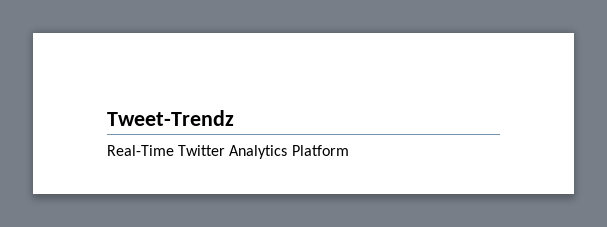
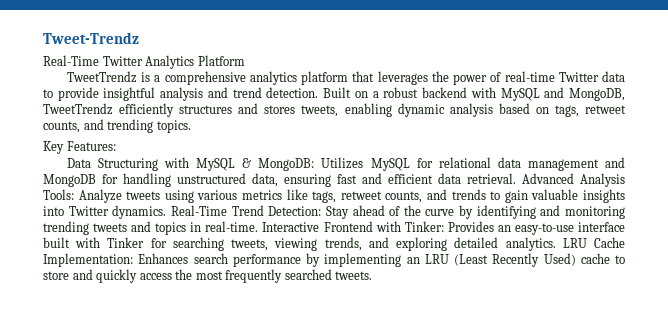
+ TweetTrendz is a comprehensive analytics platform that leverages the power of real-time Twitter data to provide insightful analysis and trend detection. Built on a robust backend with MySQL and MongoDB, TweetTrendz efficiently structures and stores tweets, enabling dynamic analysis based on tags, retweet counts, and trending topics.
+ Key Features:
+ Data Structuring with MySQL & MongoDB: Utilizes MySQL for relational data management and MongoDB for handling unstructured data, ensuring fast and efficient data retrieval. Advanced Analysis Tools: Analyze tweets using various metrics like tags, retweet counts, and trends to gain valuable insights into Twitter dynamics. Real-Time Trend Detection: Stay ahead of the curve by identifying and monitoring trending tweets and topics in real-time. Interactive Frontend with Tinker: Provides an easy-to-use interface built with Tinker for searching tweets, viewing trends, and exploring detailed analytics. LRU Cache Implementation: Enhances search performance by implementing an LRU (Least Recently Used) cache to store and quickly access the most frequently searched tweets.

